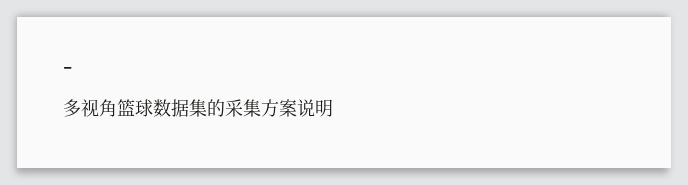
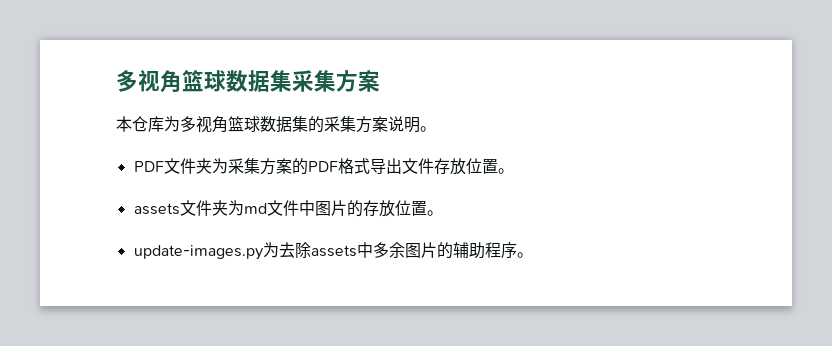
- -
- 多视角篮球数据集的采集方案说明
+ 多视角篮球数据集采集方案
+ 本仓库为多视角篮球数据集的采集方案说明。
+ PDF文件夹为采集方案的PDF格式导出文件存放位置。
+ assets文件夹为md文件中图片的存放位置。
+ update-images.py为去除assets中多余图片的辅助程序。

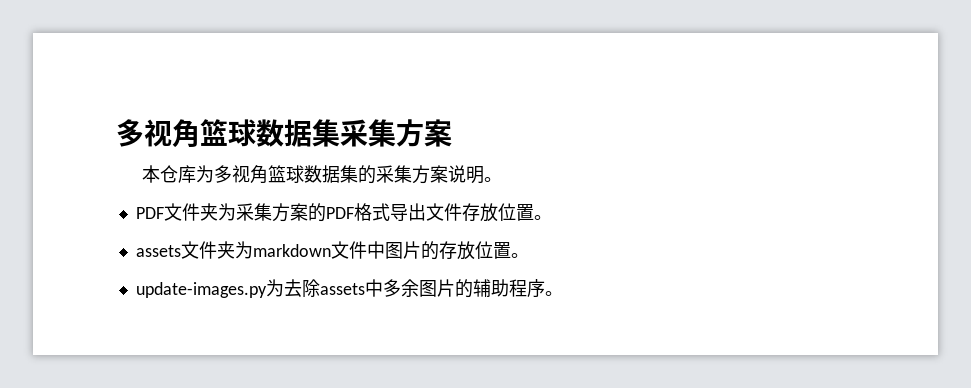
- assets文件夹为md文件中图片的存放位置。
+ assets文件夹为markdown文件中图片的存放位置。

